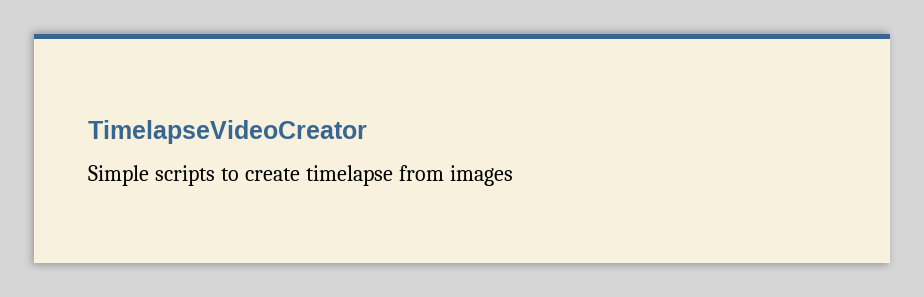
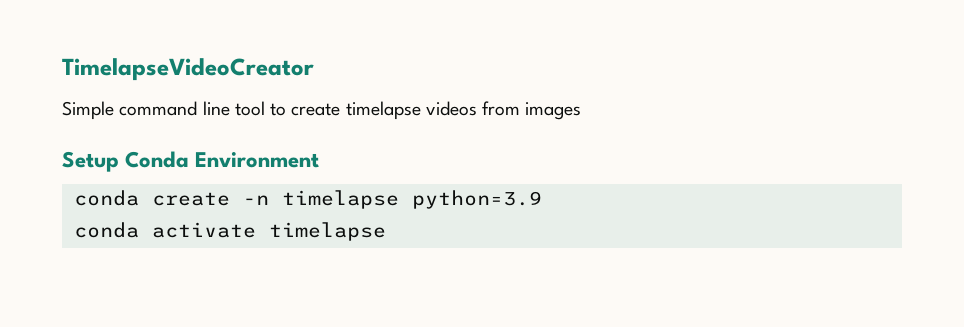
- Simple scripts to create timelapse from images
+ Simple command line tool to create timelapse videos from images
+ Setup Conda Environment
+ conda create -n timelapse python=3.9
+ conda activate timelapse

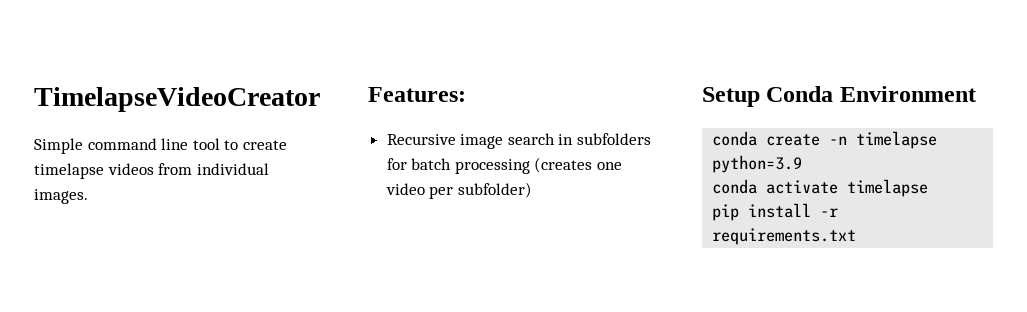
- Simple command line tool to create timelapse videos from images
+ Simple command line tool to create timelapse videos from individual images.
+ Features:
+ Recursive image search in subfolders for batch processing (creates one video per subfolder)
+ pip install -r requirements.txt

